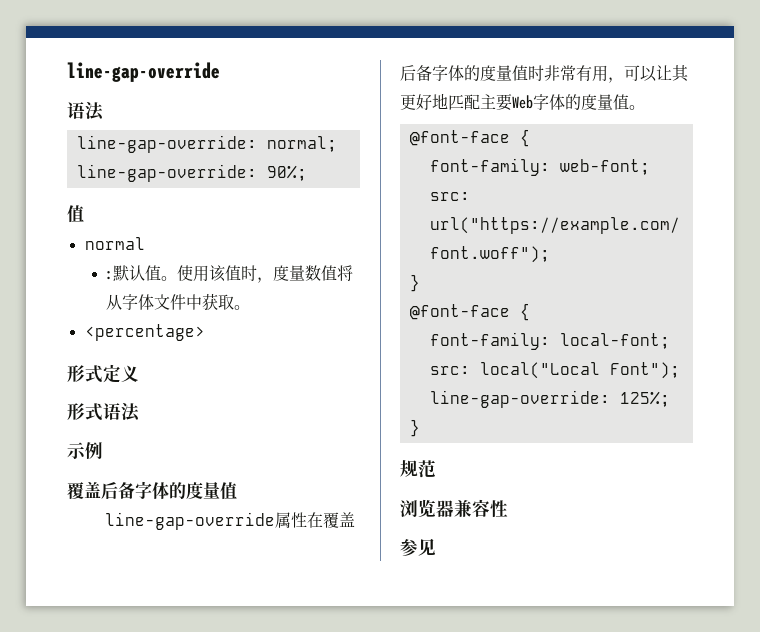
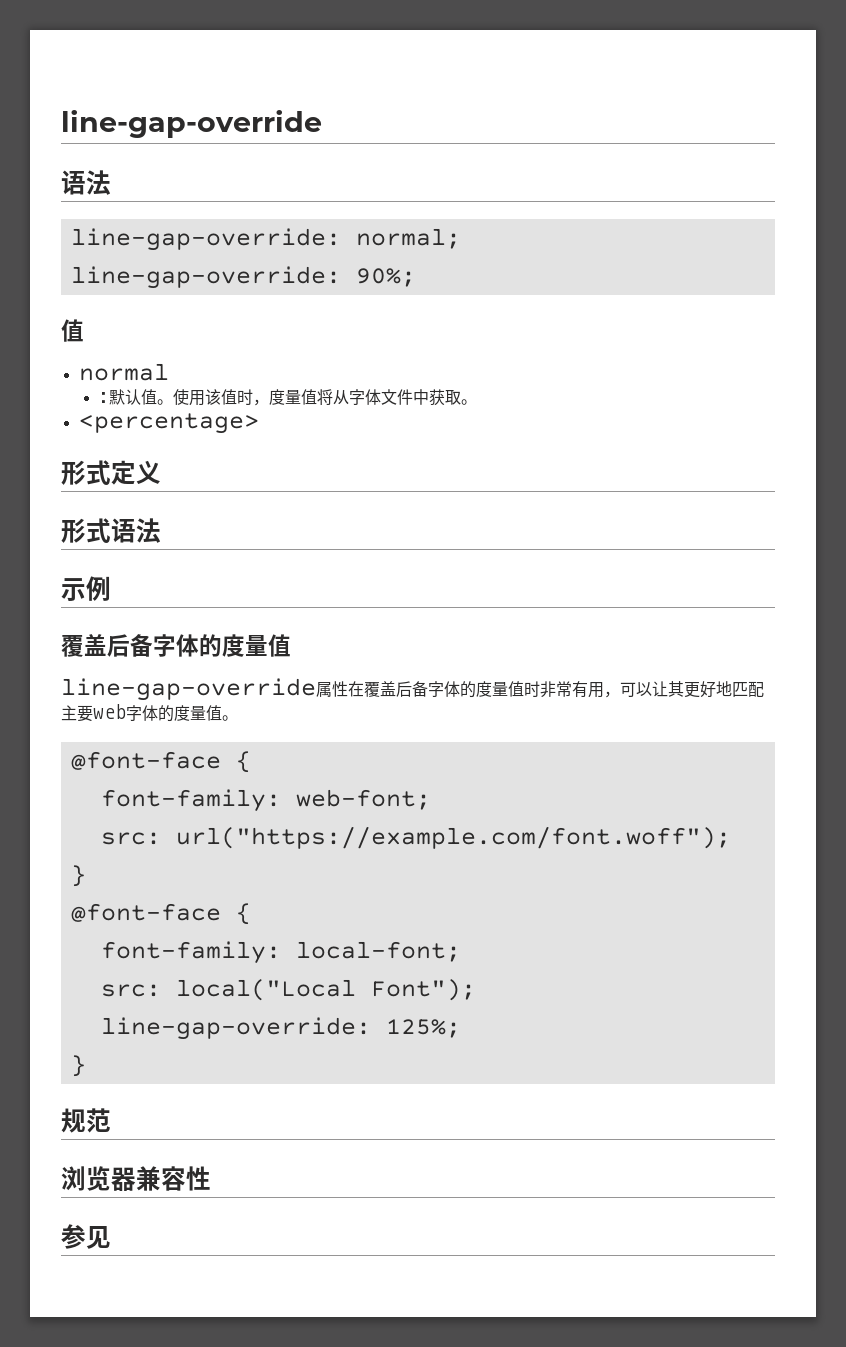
- 使用该值时，度量数值将从字体文件中获取。
+ 使用该值时，度量值将从字体文件中获取。
- line-gap-override属性在覆盖后备字体的度量值时非常有用，可以让其更好地匹配主要Web字体的度量值。
+ line-gap-override属性在覆盖后备字体的度量值时非常有用，可以让其更好地匹配主要web字体的度量值。

